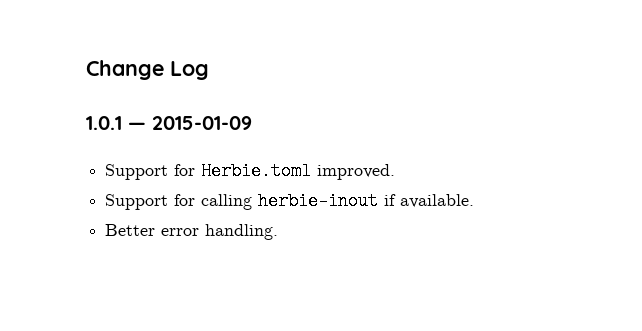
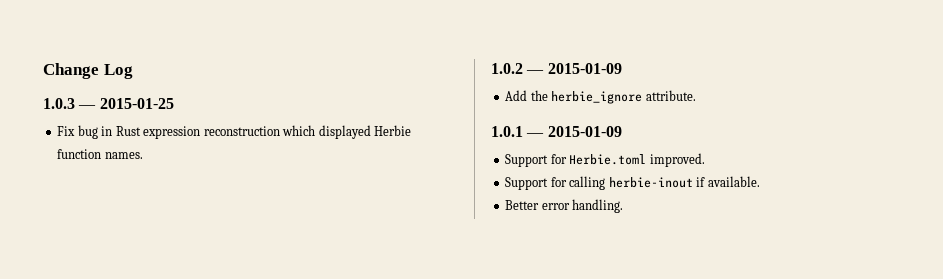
+ 1.0.3 — 2015-01-25
+ Fix bug in Rust expression reconstruction which displayed Herbie function names.
+ 1.0.2 — 2015-01-09
+ Add the herbie_ignore attribute.

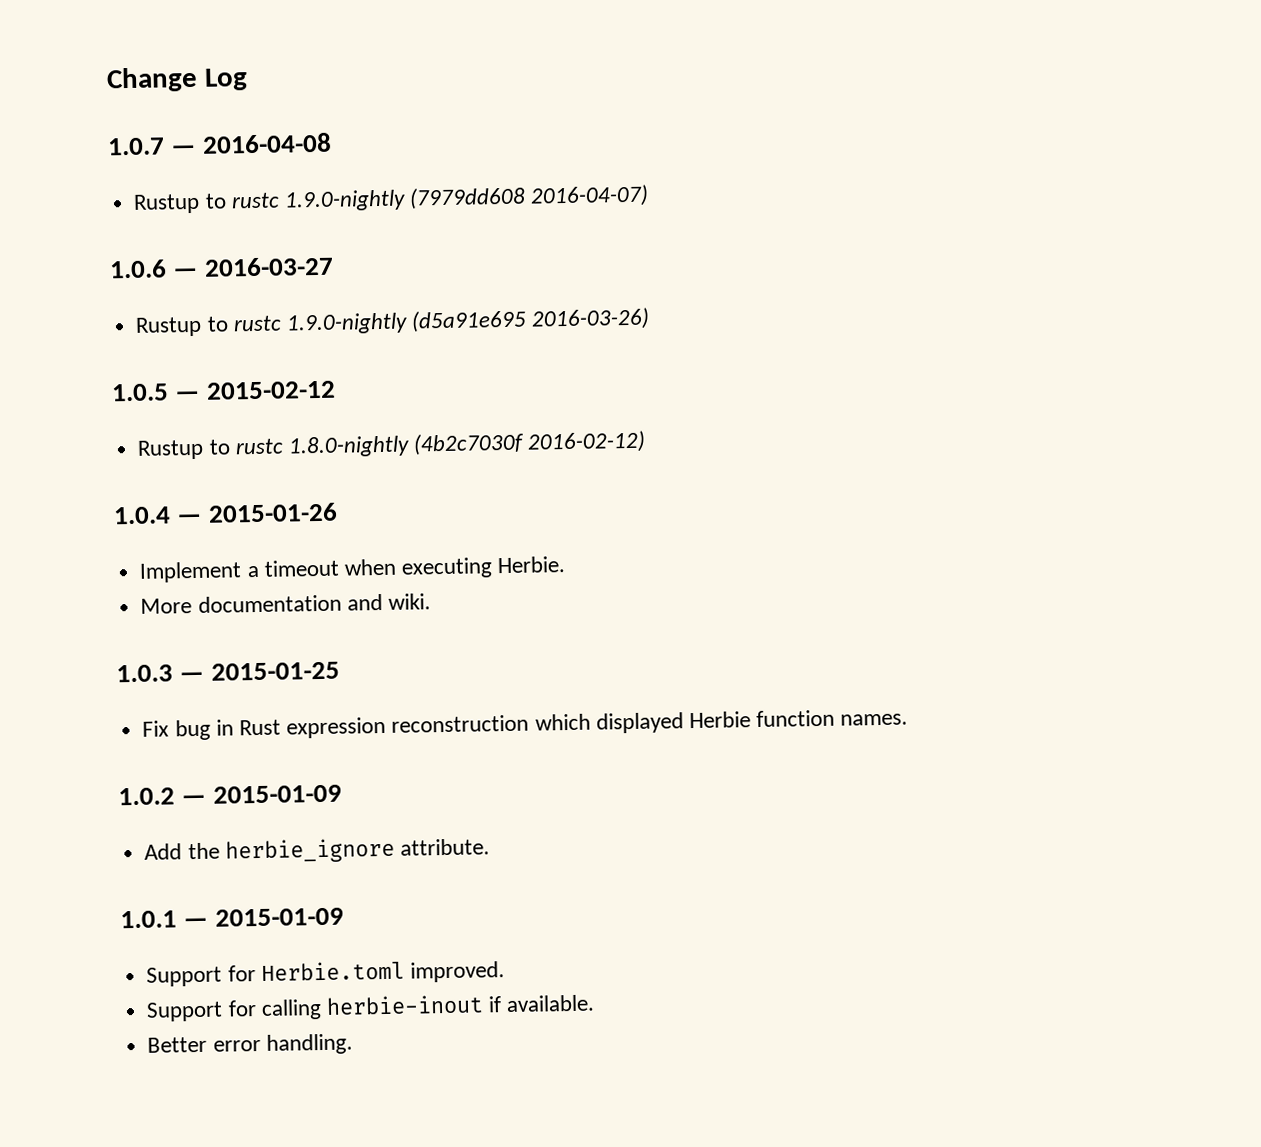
+ 1.0.7 — 2016-04-08
+ Rustup to rustc 1.9.0-nightly (7979dd608 2016-04-07)
+ 1.0.6 — 2016-03-27
+ Rustup to rustc 1.9.0-nightly (d5a91e695 2016-03-26)
+ 1.0.5 — 2015-02-12
+ Rustup to rustc 1.8.0-nightly (4b2c7030f 2016-02-12)
+ 1.0.4 — 2015-01-26
+ Implement a timeout when executing Herbie.
+ More documentation and wiki.

